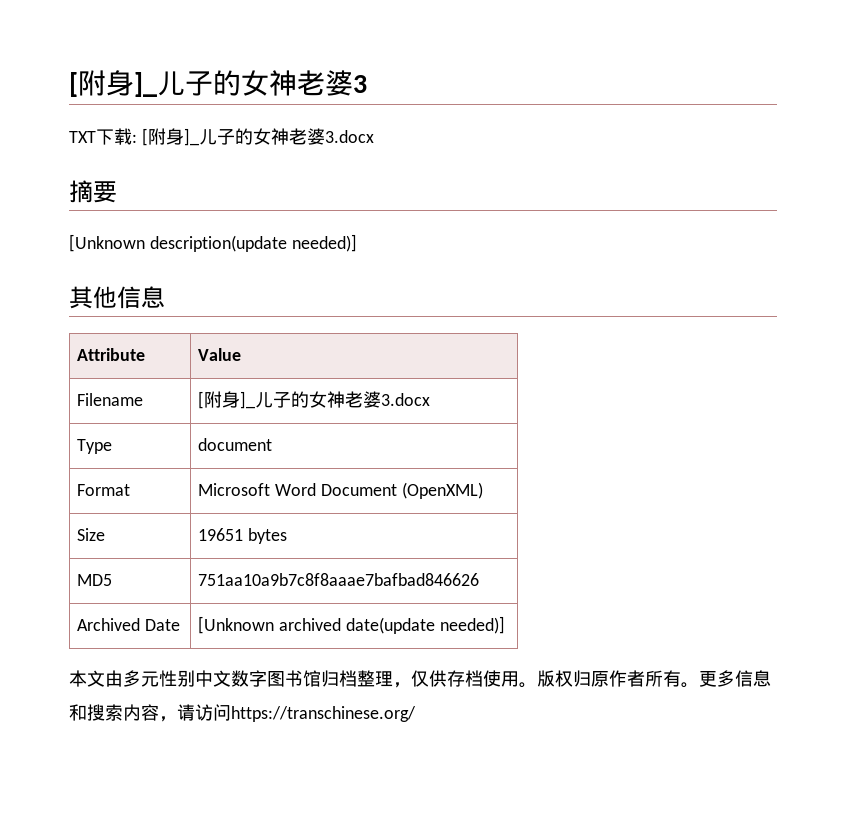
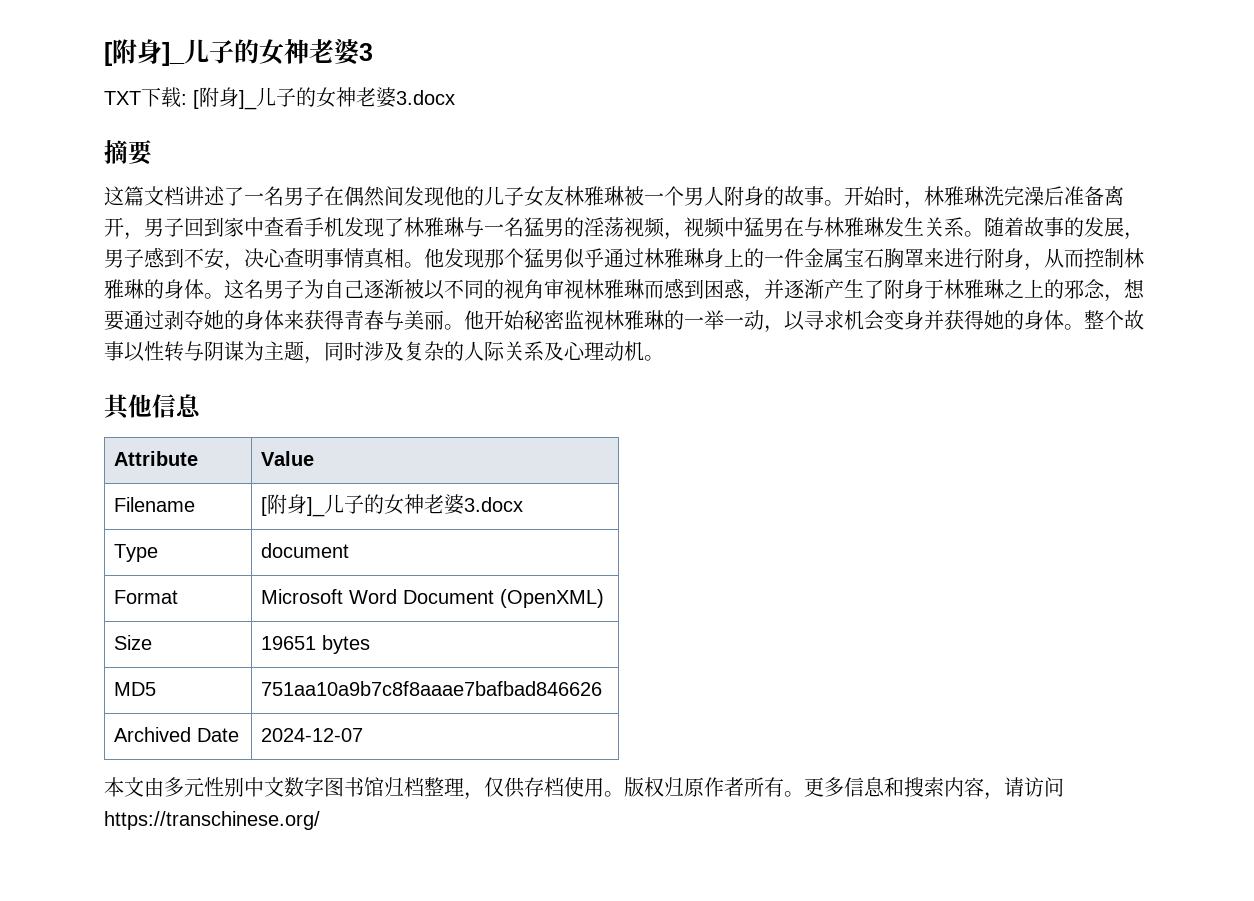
- [Unknown description(update needed)]
+ 这篇文档讲述了一名男子在偶然间发现他的儿子女友林雅琳被一个男人附身的故事。开始时，林雅琳洗完澡后准备离开，男子回到家中查看手机发现了林雅琳与一名猛男的淫荡视频，视频中猛男在与林雅琳发生关系。随着故事的发展，男子感到不安，决心查明事情真相。他发现那个猛男似乎通过林雅琳身上的一件金属宝石胸罩来进行附身，从而控制林雅琳的身体。这名男子为自己逐渐被以不同的视角审视林雅琳而感到困惑，并逐渐产生了附身于林雅琳之上的邪念，想要通过剥夺她的身体来获得青春与美丽。他开始秘密监视林雅琳的一举一动，以寻求机会变身并获得她的身体。整个故事以性转与阴谋为主题，同时涉及复杂的人际关系及心理动机。
- Archived Date | [Unknown archived date(update needed)]
+ Archived Date | 2024-12-07

